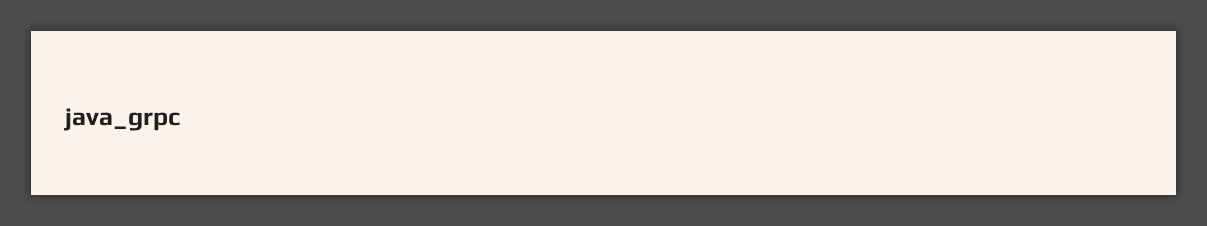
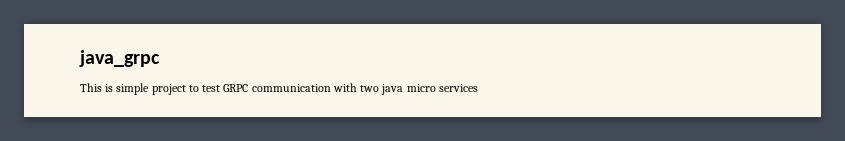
+ This is simple project to test GRPC communication with two java micro services

